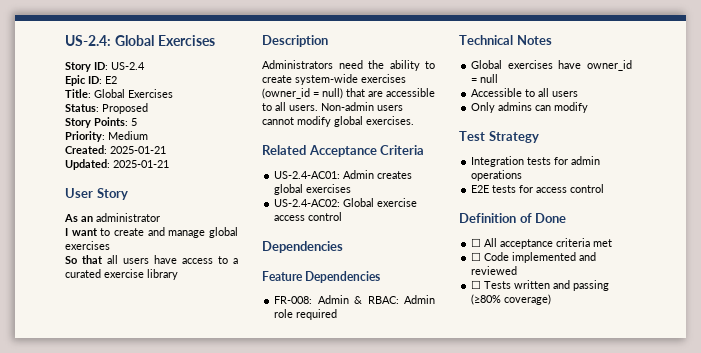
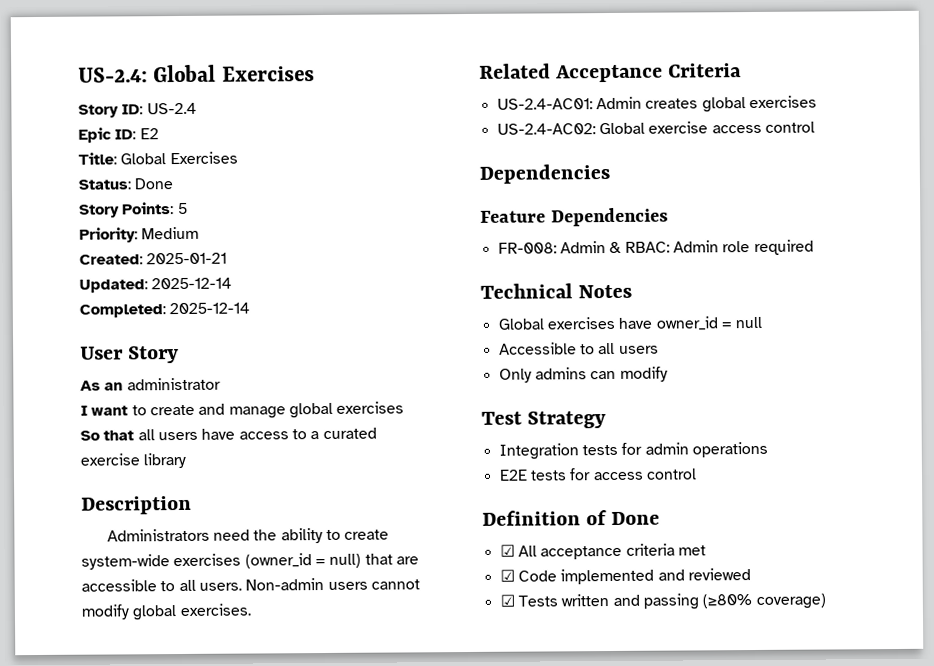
- Status: Proposed
+ Status: Done
- Updated: 2025-01-21
+ Updated: 2025-12-14
+ Completed: 2025-12-14
- ☐ All acceptance criteria met
+ ☑ All acceptance criteria met
- ☐ Code implemented and reviewed
+ ☑ Code implemented and reviewed
- ☐ Tests written and passing (≥80% coverage)
+ ☑ Tests written and passing (≥80% coverage)

